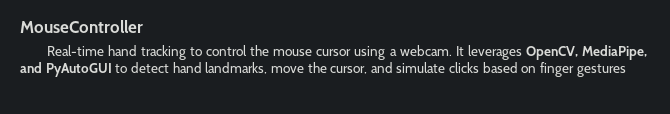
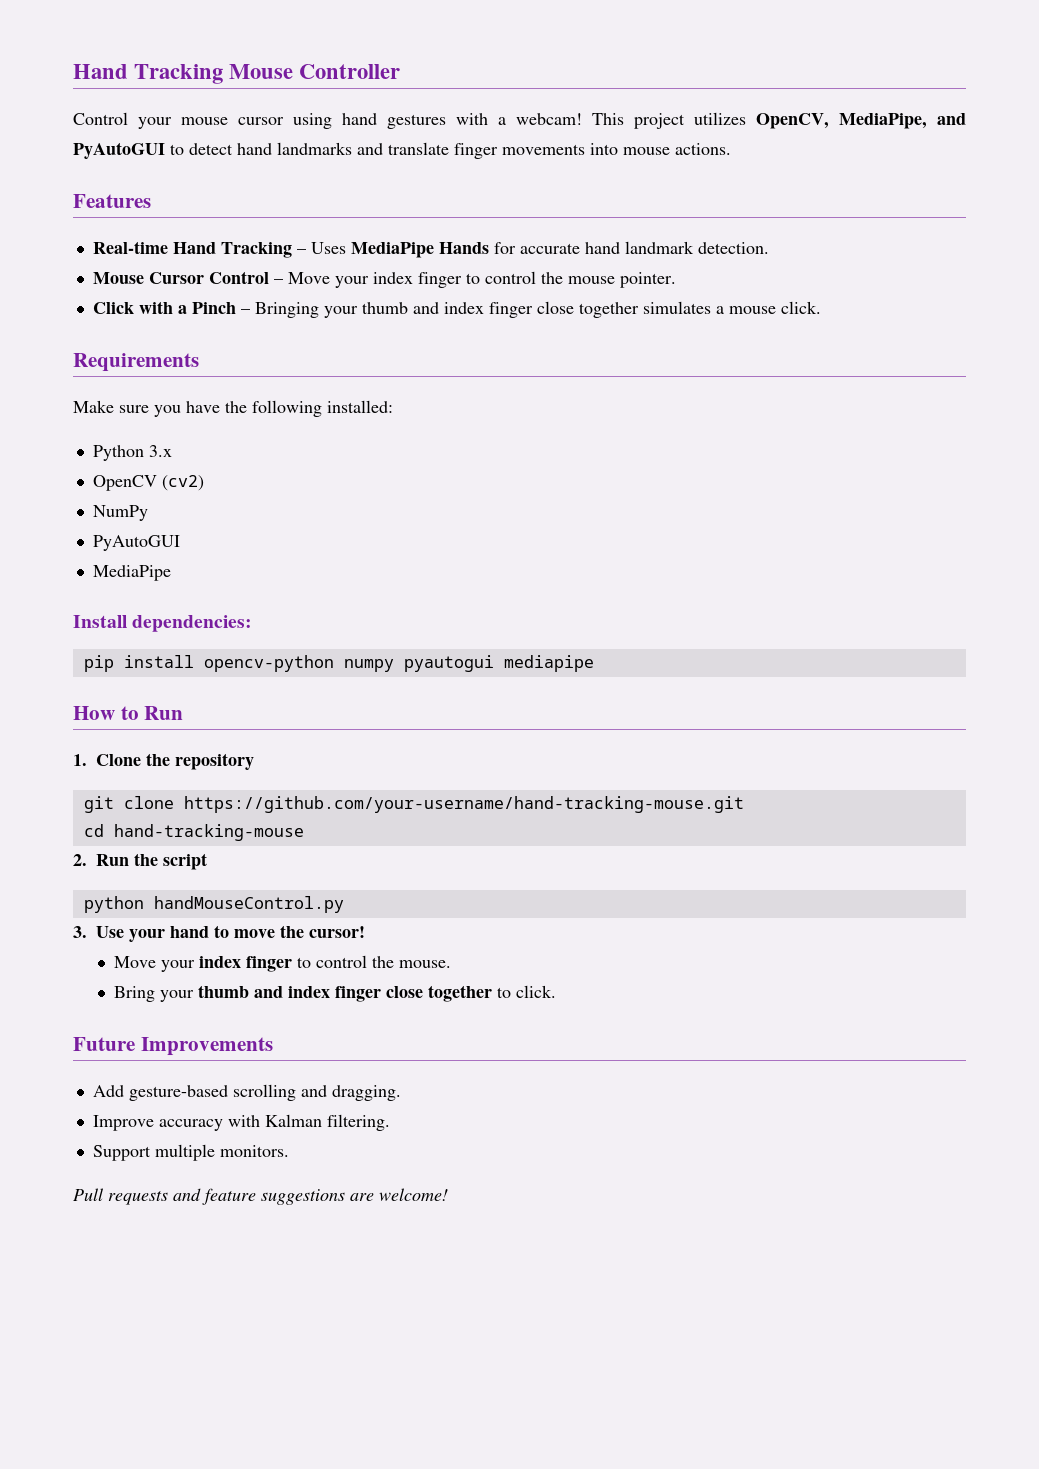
- MouseController
- Real-time hand tracking to control the mouse cursor using a webcam. It leverages OpenCV, MediaPipe, and PyAutoGUI to detect hand landmarks, move the cursor, and simulate clicks based on finger gestures
+ Hand Tracking Mouse Controller
+ Control your mouse cursor using hand gestures with a webcam! This project utilizes OpenCV, MediaPipe, and PyAutoGUI to detect hand landmarks and translate finger movements into mouse actions.
+ Features
+ Real-time Hand Tracking – Uses MediaPipe Hands for accurate hand landmark detection.
+ Mouse Cursor Control – Move your index finger to control the mouse pointer.
+ Click with a Pinch – Bringing your thumb and index finger close together simulates a mouse click.
+ Requirements
+ Make sure you have the following installed:
+ Python 3.x
+ OpenCV (cv2)
+ NumPy
+ PyAutoGUI
+ MediaPipe
+ Install dependencies:
+ pip install opencv-python numpy pyautogui mediapipe
+ How to Run
+ 1. Clone the repository
+ git clone https://github.com/your-username/hand-tracking-mouse.git
+ cd hand-tracking-mouse
+ 2. Run the script
+ python handMouseControl.py
+ 3. Use your hand to move the cursor!
+ Move your index finger to control the mouse.
+ Bring your thumb and index finger close together to click.
+ Future Improvements
+ Add gesture-based scrolling and dragging.
+ Improve accuracy with Kalman filtering.
+ Support multiple monitors.
+ Pull requests and feature suggestions are welcome!

